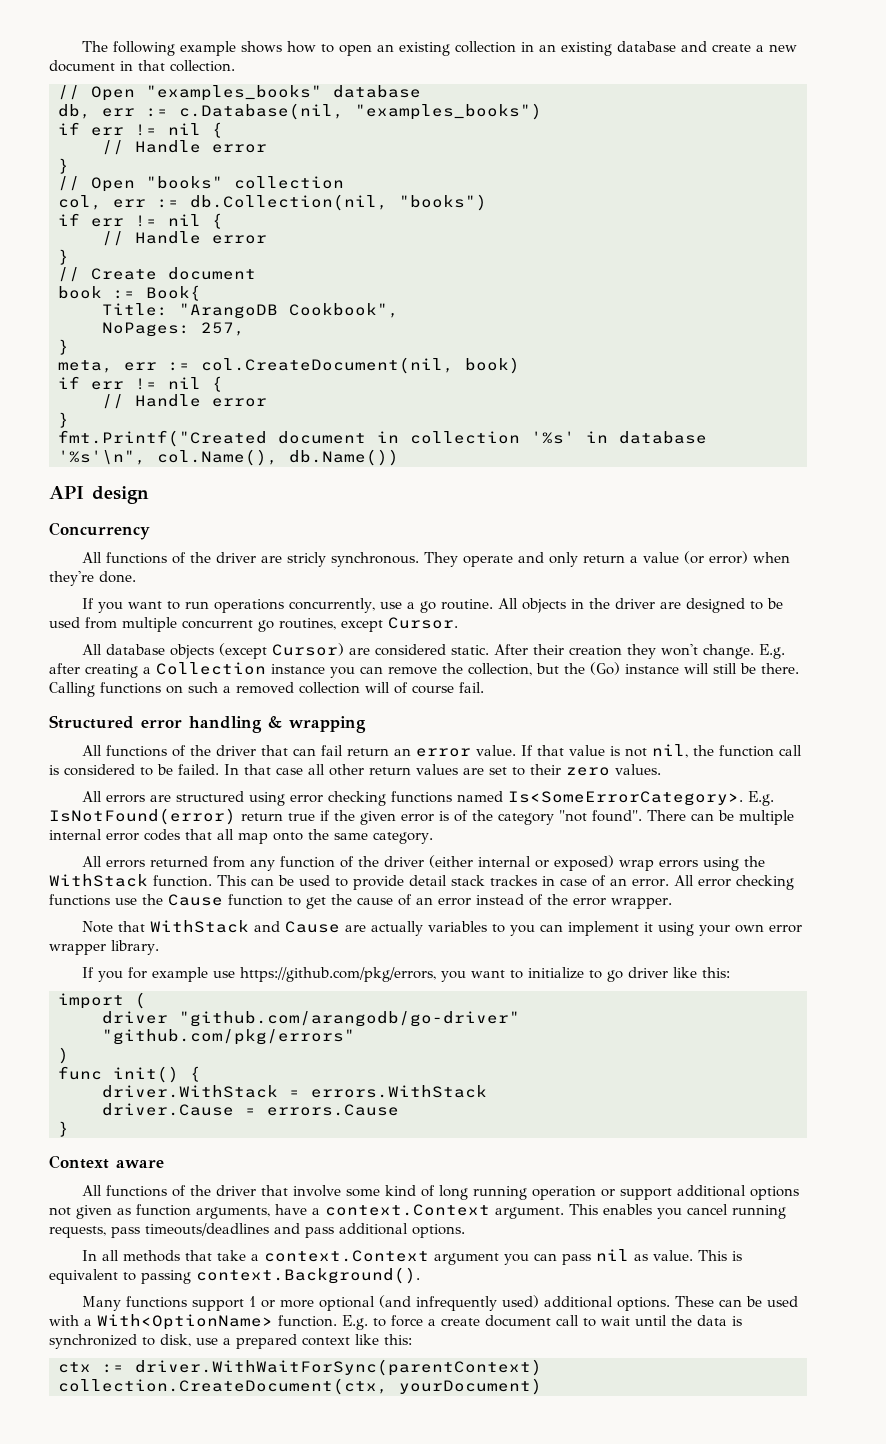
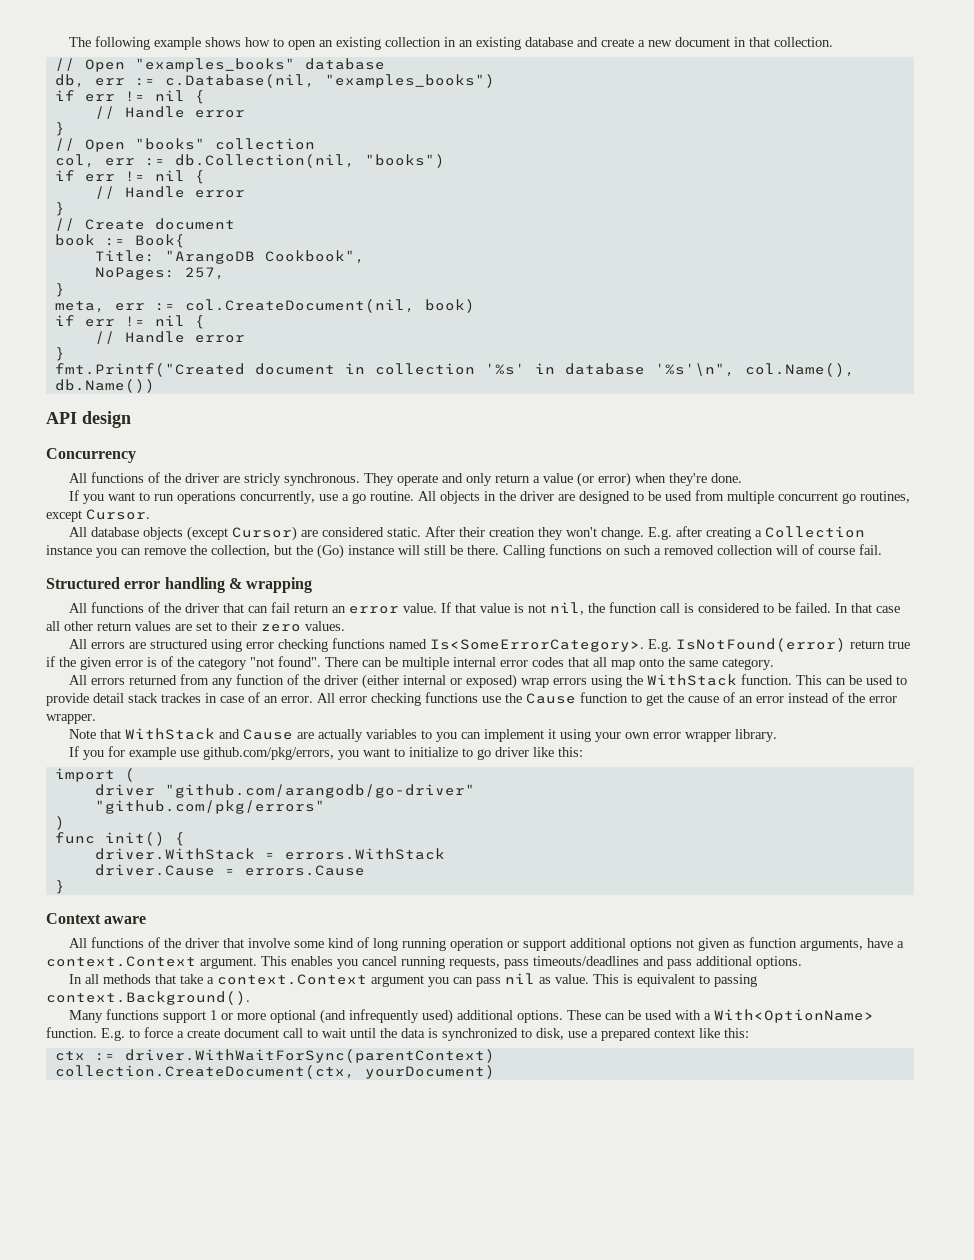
- If you for example use https://github.com/pkg/errors, you want to initialize to go driver like this:
+ If you for example use github.com/pkg/errors, you want to initialize to go driver like this:

